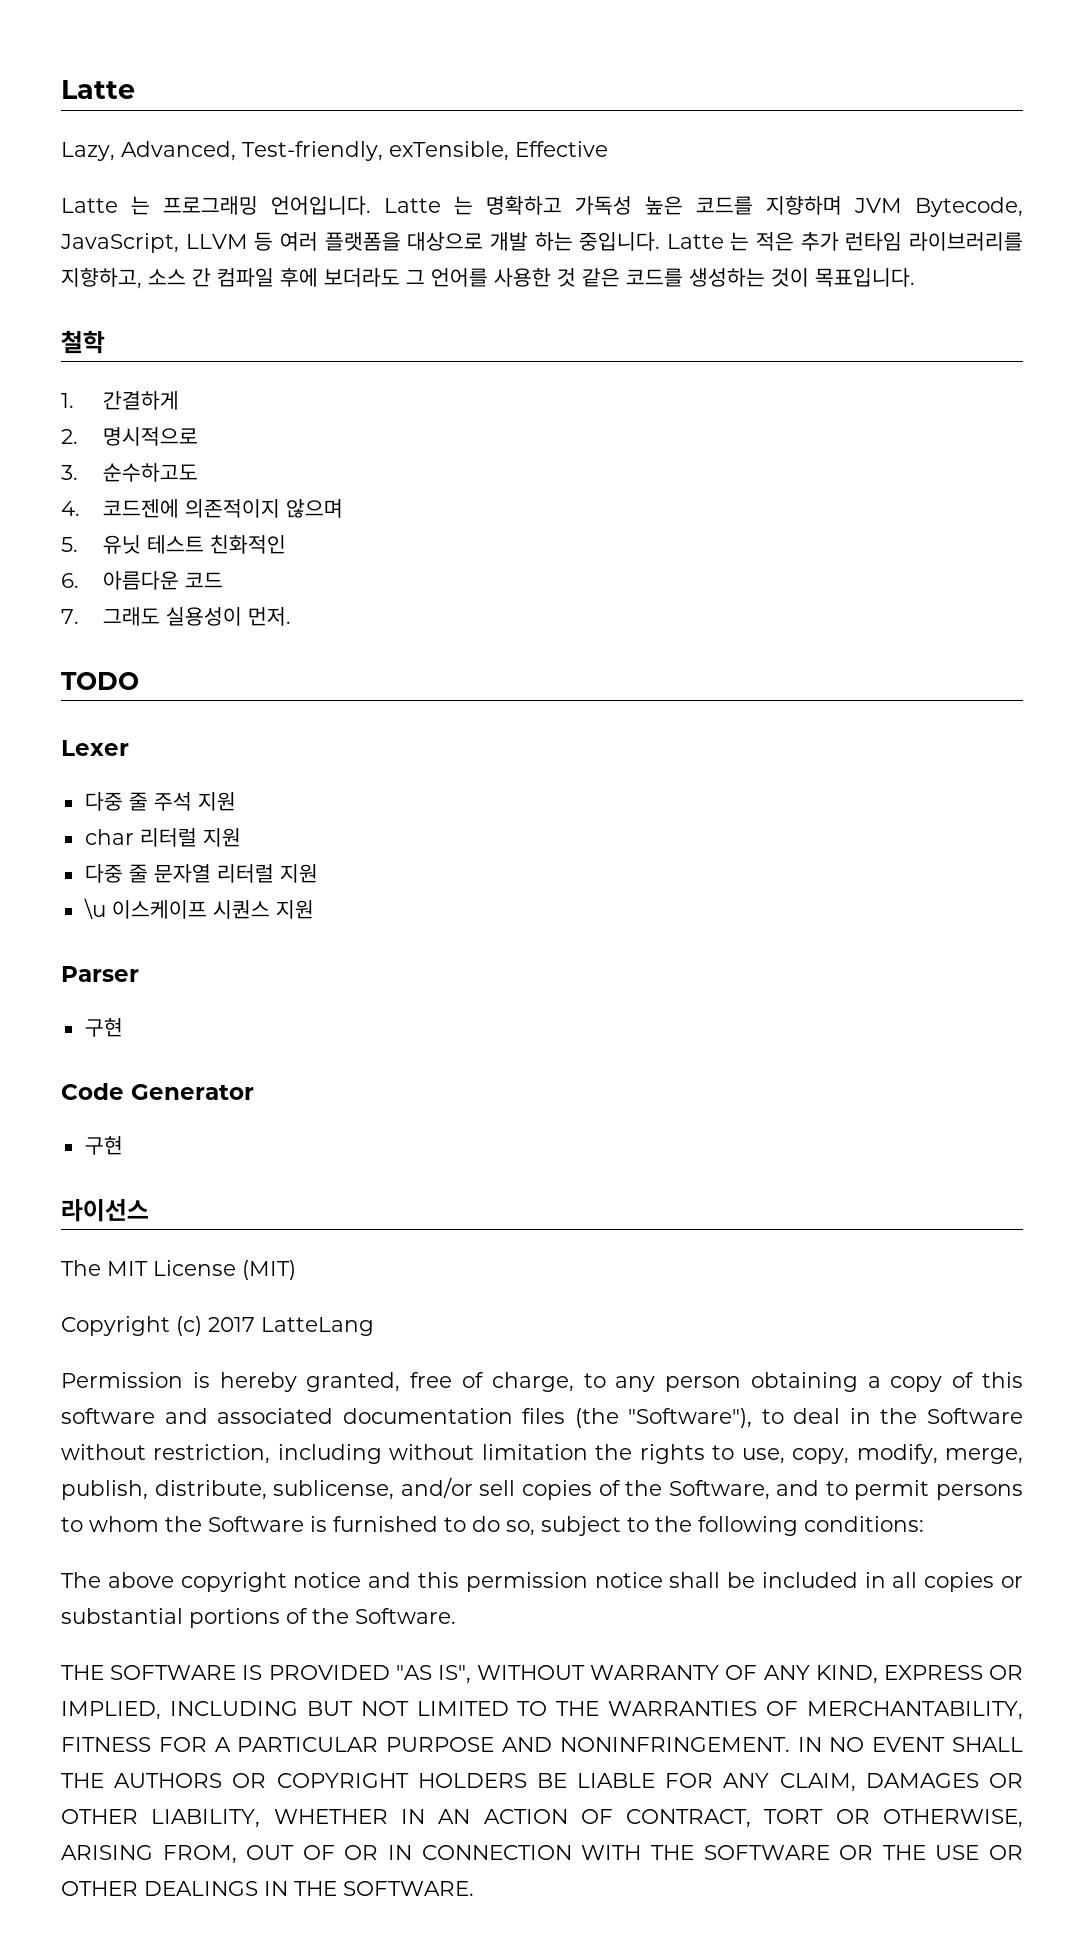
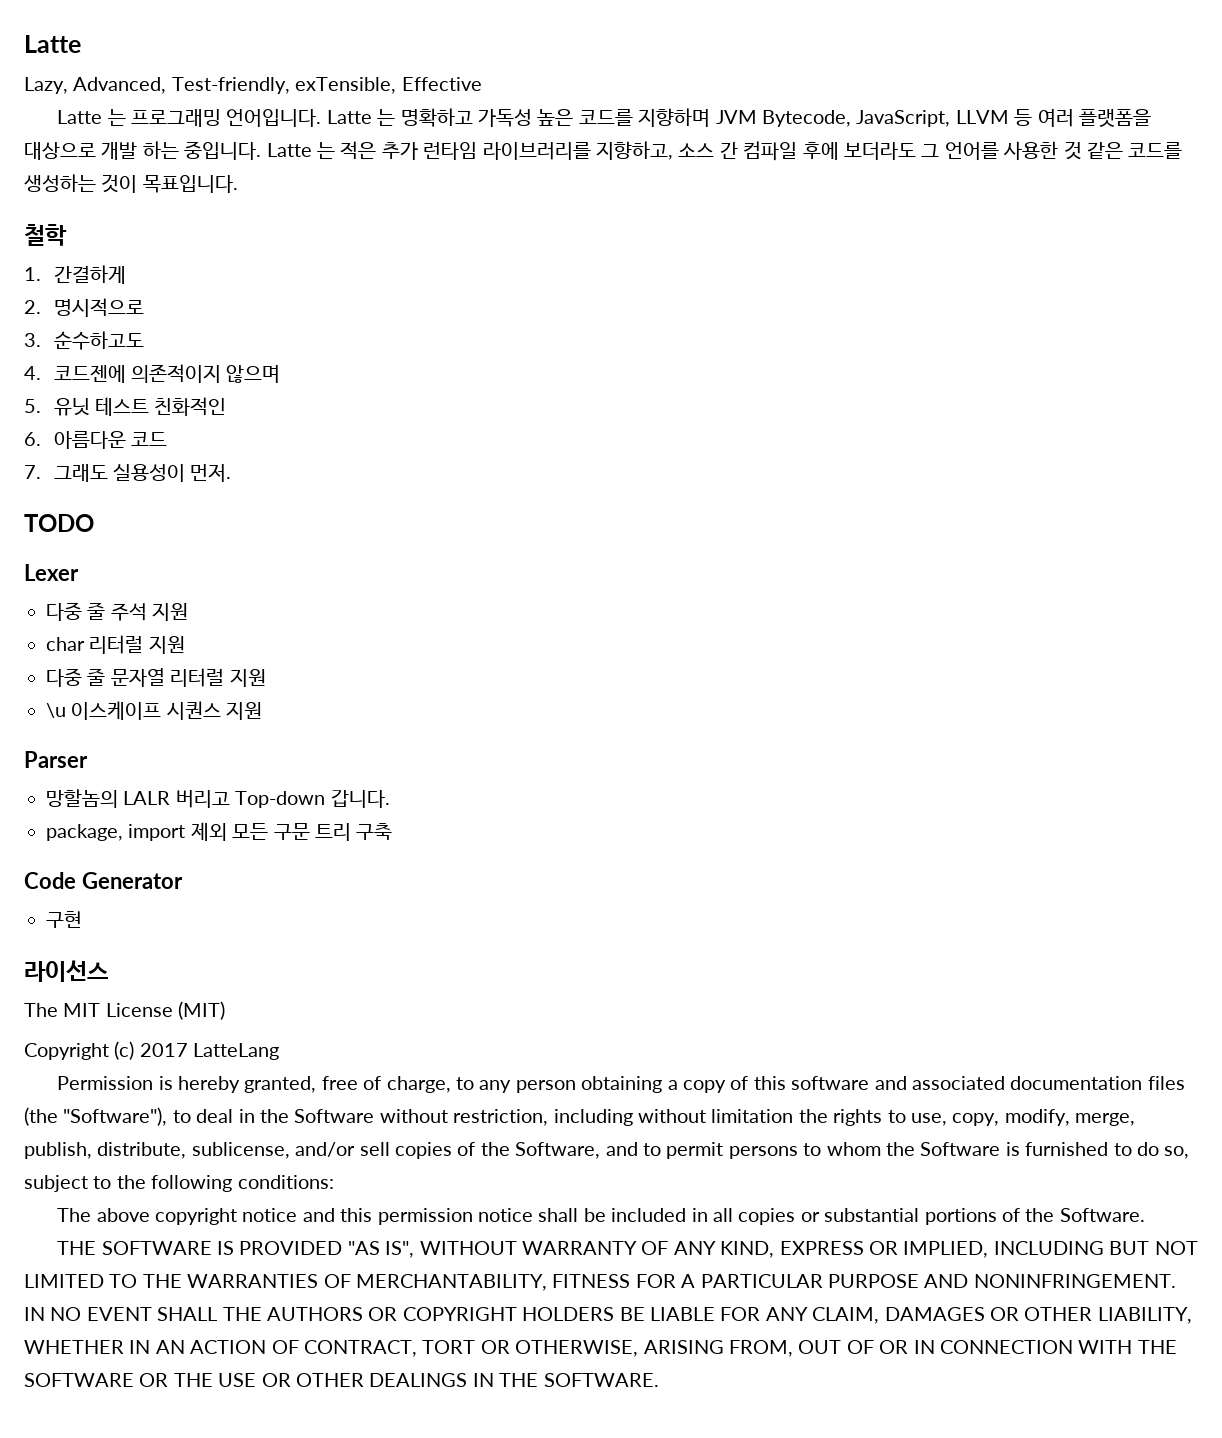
  Parser
- 구현
+ 망할놈의 LALR 버리고 Top-down 갑니다.
+ package, import 제외 모든 구문 트리 구축

